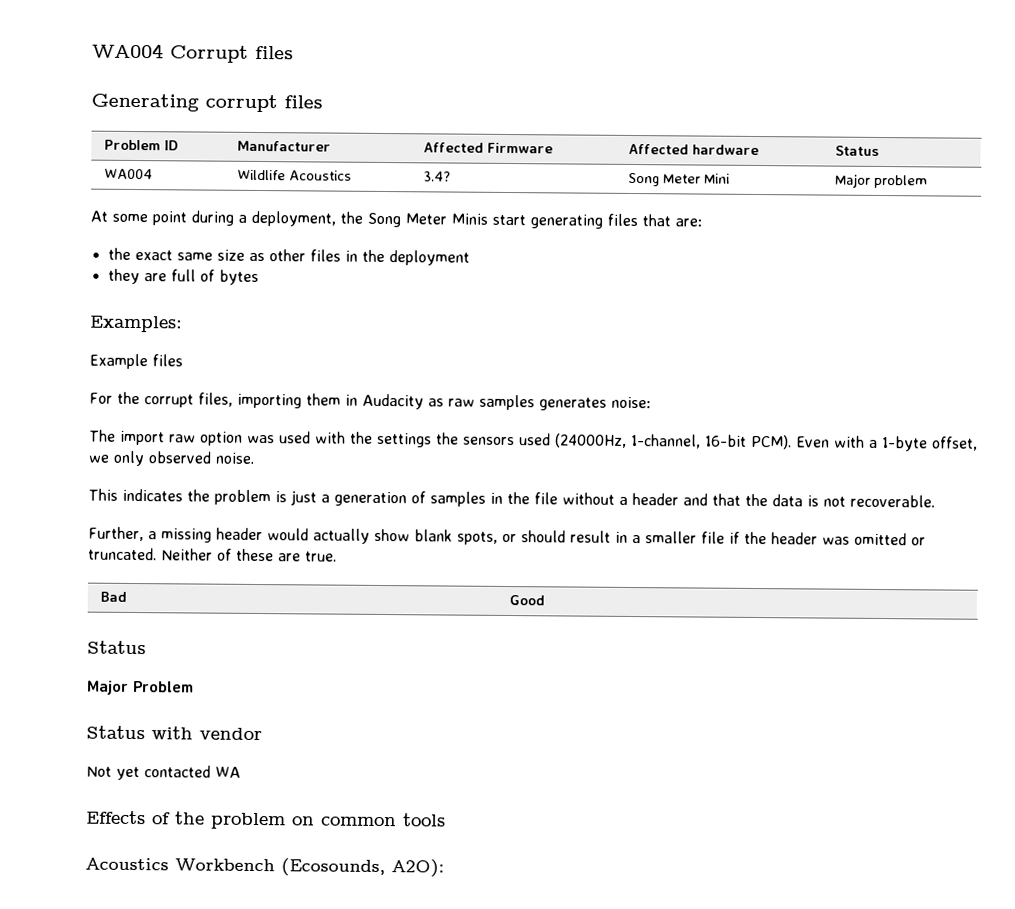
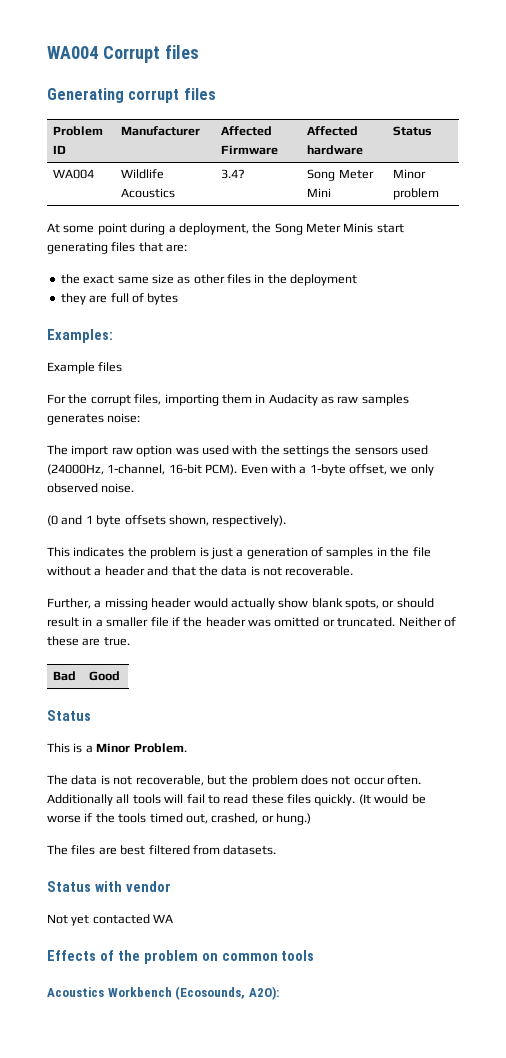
- WA004 | Wildlife Acoustics | 3.4? | Song Meter Mini | Major problem
+ WA004 | Wildlife Acoustics | 3.4? | Song Meter Mini | Minor problem
+ (0 and 1 byte offsets shown, respectively).
- Major Problem
+ This is a Minor Problem.
+ The data is not recoverable, but the problem does not occur often. Additionally all tools will fail to read these files quickly. (It would be worse if the tools timed out, crashed, or hung.)
+ The files are best filtered from datasets.

